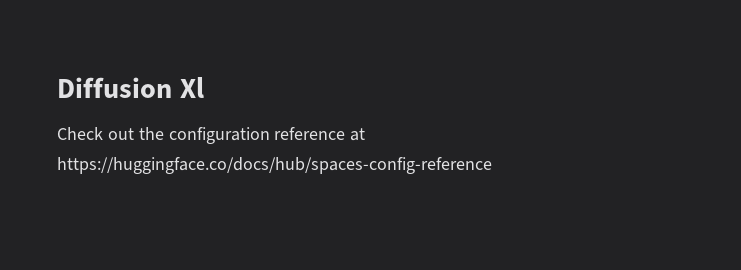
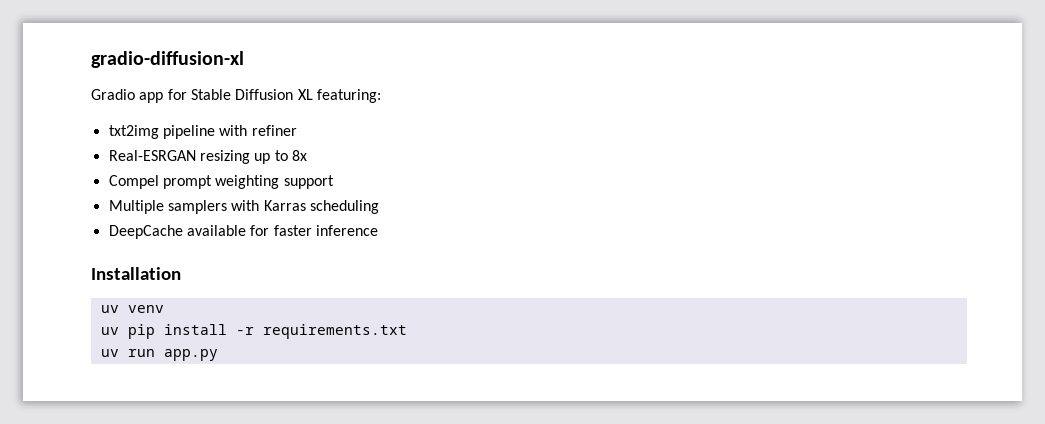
- Diffusion Xl
- Check out the configuration reference at https://huggingface.co/docs/hub/spaces-config-reference
+ gradio-diffusion-xl
+ Gradio app for Stable Diffusion XL featuring:
+ txt2img pipeline with refiner
+ Real-ESRGAN resizing up to 8x
+ Compel prompt weighting support
+ Multiple samplers with Karras scheduling
+ DeepCache available for faster inference
+ Installation
+ uv venv
+ uv pip install -r requirements.txt
+ uv run app.py

